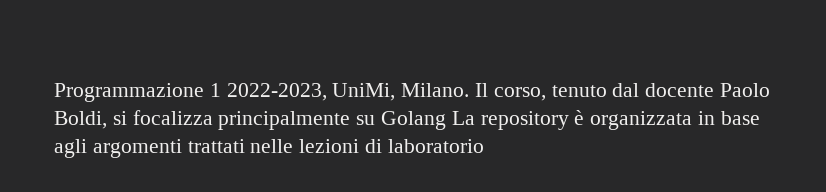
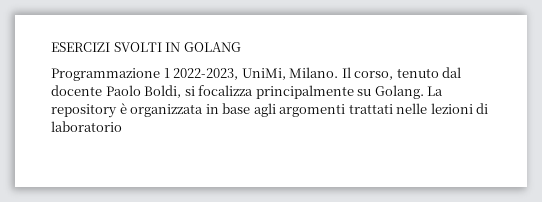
+ ESERCIZI SVOLTI IN GOLANG
- Il corso, tenuto dal docente Paolo Boldi, si focalizza principalmente su Golang La repository è organizzata in base agli argomenti trattati nelle lezioni di laboratorio
+ Il corso, tenuto dal docente Paolo Boldi, si focalizza principalmente su Golang. La repository è organizzata in base agli argomenti trattati nelle lezioni di laboratorio

